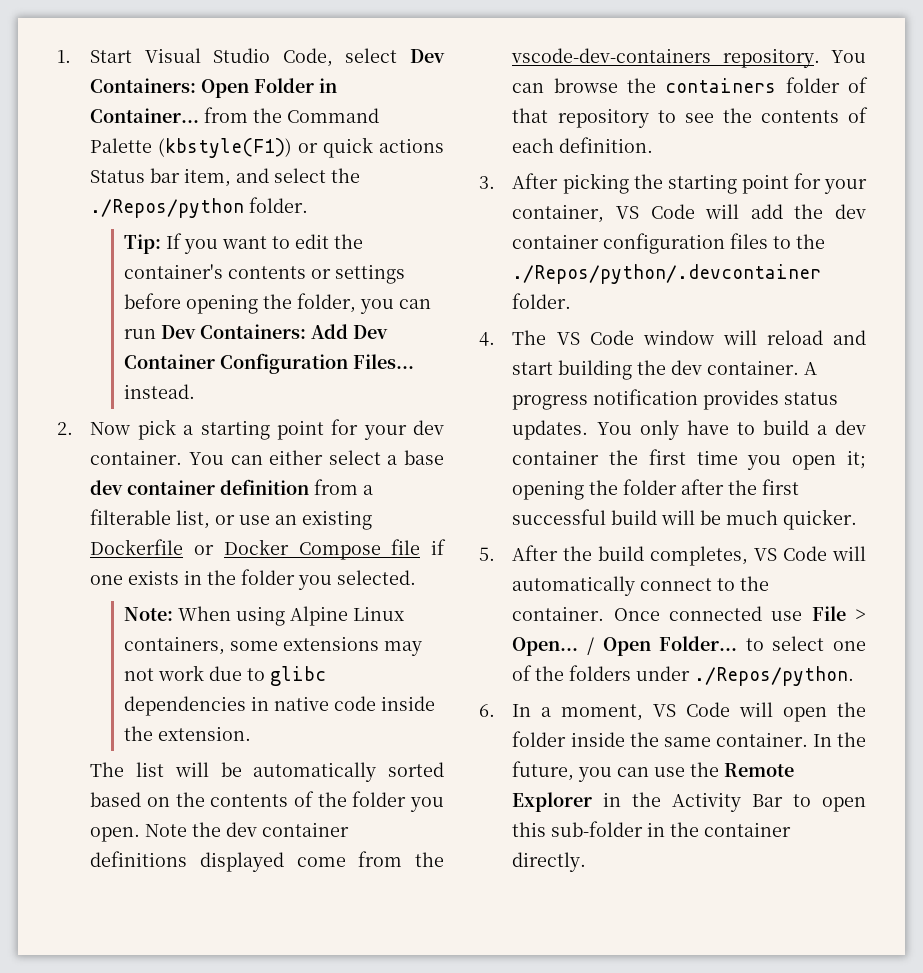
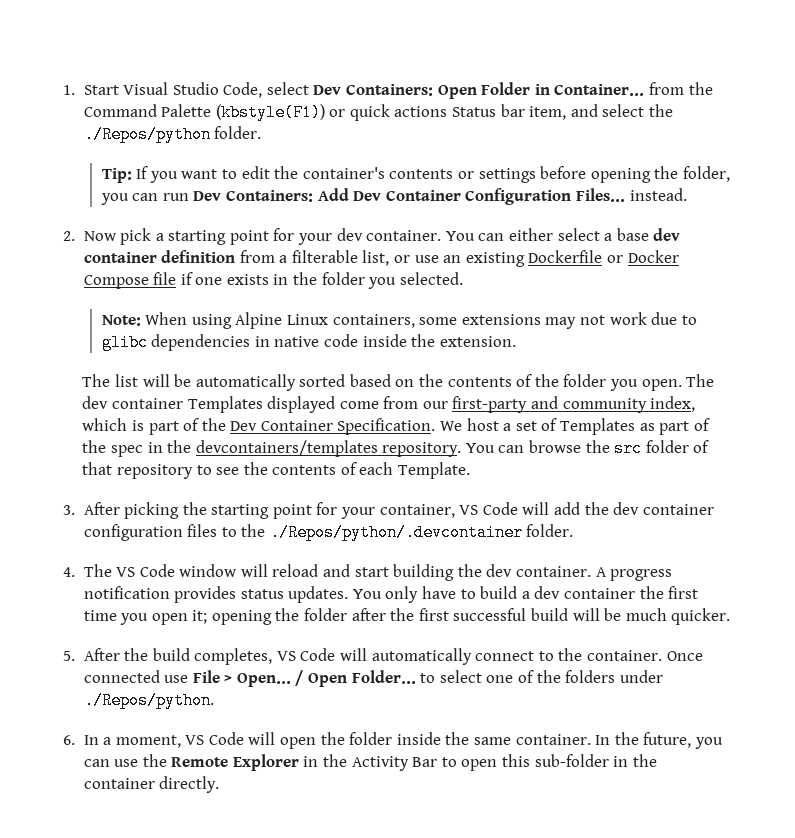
- Note the dev container definitions displayed come from the vscode-dev-containers repository.
+ The dev container Templates displayed come from our first-party and community index, which is part of the Dev Container Specification. We host a set of Templates as part of the spec in the devcontainers/templates repository.
- You can browse the containers folder of that repository to see the contents of each definition.
+ You can browse the src folder of that repository to see the contents of each Template.

